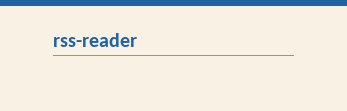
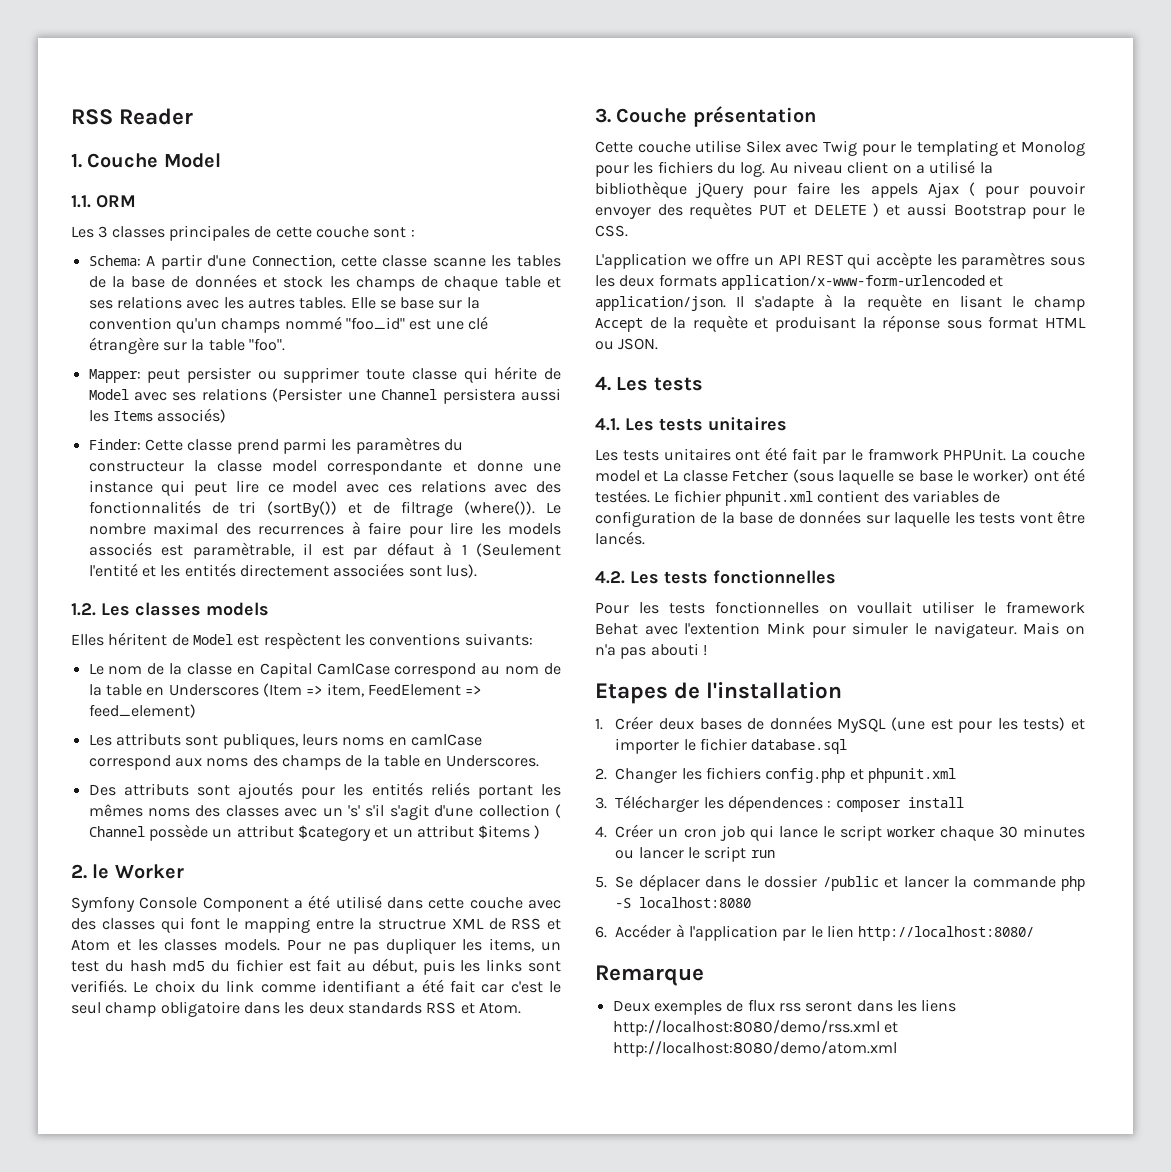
- rss-reader
+ RSS Reader
+ 1. Couche Model
+ 1.1. ORM
+ Les 3 classes principales de cette couche sont :
+ Schema: A partir d'une Connection, cette classe scanne les tables de la base de données et stock les champs de chaque table et ses relations avec les autres tables. Elle se base sur la convention qu'un champs nommé "foo_id" est une clé étrangère sur la table "foo".
+ Mapper: peut persister ou supprimer toute classe qui hérite de Model avec ses relations (Persister une Channel persistera aussi les Items associés)
+ Finder: Cette classe prend parmi les paramètres du constructeur la classe model correspondante et donne une instance qui peut lire ce model avec ces relations avec des fonctionnalités de tri (sortBy()) et de filtrage (where()). Le nombre maximal des recurrences à faire pour lire les models associés est paramètrable, il est par défaut à 1 (Seulement l'entité et les entités directement associées sont lus).
+ 1.2. Les classes models
+ Elles héritent de Model est respèctent les conventions suivants:
+ Le nom de la classe en Capital CamlCase correspond au nom de la table en Underscores (Item => item, FeedElement => feed_element)
+ Les attributs sont publiques, leurs noms en camlCase correspond aux noms des champs de la table en Underscores.
+ Des attributs sont ajoutés pour les entités reliés portant les mêmes noms des classes avec un 's' s'il s'agit d'une collection ( Channel possède un attribut $category et un attribut $items )
+ 2. le Worker
+ Symfony Console Component a été utilisé dans cette couche avec des classes qui font le mapping entre la structrue XML de RSS et Atom et les classes models. Pour ne pas dupliquer les items, un test du hash md5 du fichier est fait au début, puis les links sont verifiés. Le choix du link comme identifiant a été fait car c'est le seul champ obligatoire dans les deux standards RSS et Atom.
+ 3. Couche présentation
+ Cette couche utilise Silex avec Twig pour le templating et Monolog pour les fichiers du log. Au niveau client on a utilisé la bibliothèque jQuery pour faire les appels Ajax ( pour pouvoir envoyer des requètes PUT et DELETE ) et aussi Bootstrap pour le CSS.
+ L'application we offre un API REST qui accèpte les paramètres sous les deux formats application/x-www-form-urlencoded et application/json. Il s'adapte à la requète en lisant le champ Accept de la requète et produisant la réponse sous format HTML ou JSON.
+ 4. Les tests
+ 4.1. Les tests unitaires
+ Les tests unitaires ont été fait par le framwork PHPUnit. La couche model et La classe Fetcher (sous laquelle se base le worker) ont été testées. Le fichier phpunit.xml contient des variables de configuration de la base de données sur laquelle les tests vont être lancés.
+ 4.2. Les tests fonctionnelles
+ Pour les tests fonctionnelles on voullait utiliser le framework Behat avec l'extention Mink pour simuler le navigateur. Mais on n'a pas abouti !
+ Etapes de l'installation
+ 1. Créer deux bases de données MySQL (une est pour les tests) et importer le fichier database.sql
+ 2. Changer les fichiers config.php et phpunit.xml
+ 3. Télécharger les dépendences : composer install
+ 4. Créer un cron job qui lance le script worker chaque 30 minutes ou lancer le script run
+ 5. Se déplacer dans le dossier /public et lancer la commande php -S localhost:8080
+ 6. Accéder à l'application par le lien http://localhost:8080/
+ Remarque
+ Deux exemples de flux rss seront dans les liens http://localhost:8080/demo/rss.xml et http://localhost:8080/demo/atom.xml

